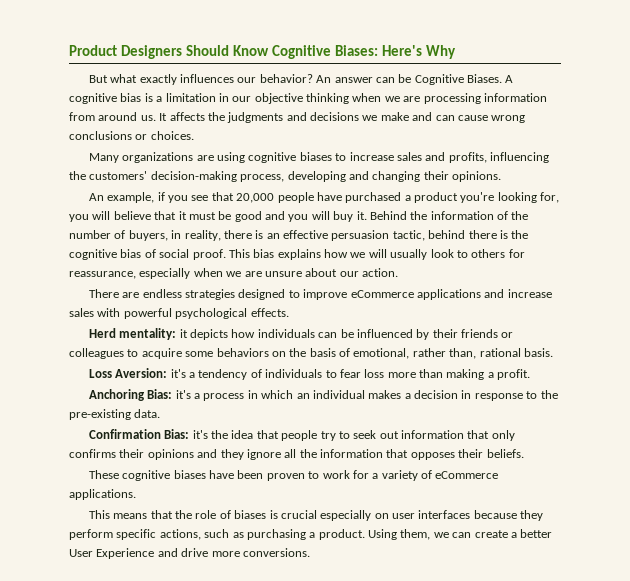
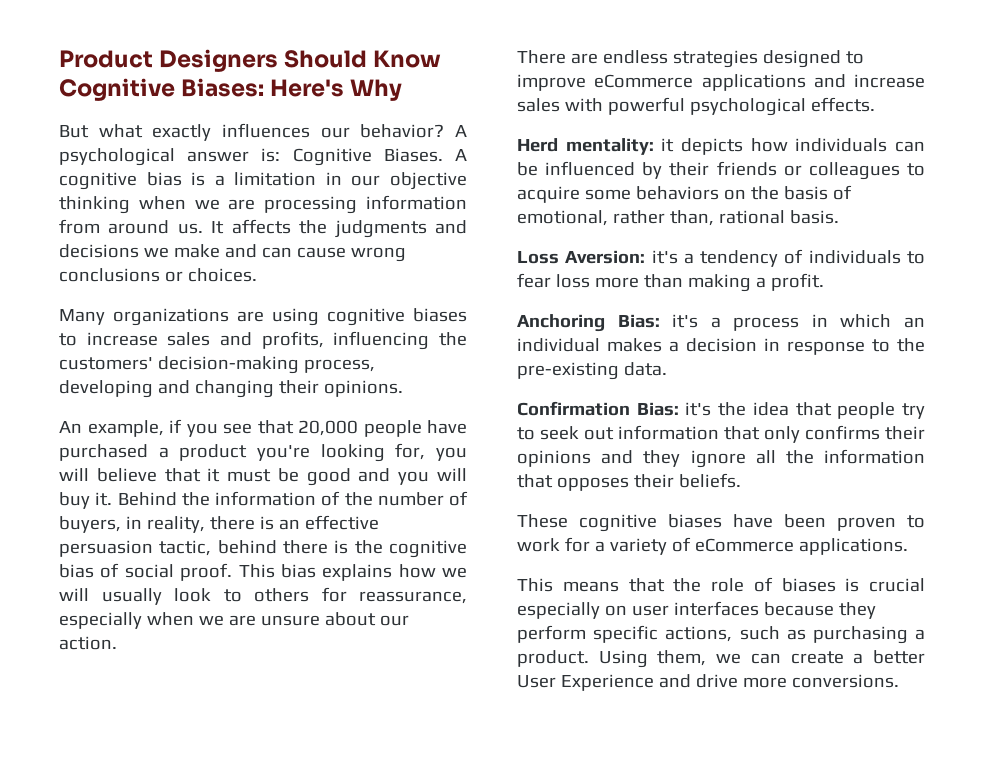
- An answer can be Cognitive Biases.
+ A psychological answer is: Cognitive Biases.

